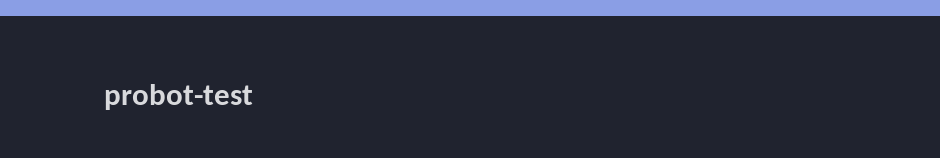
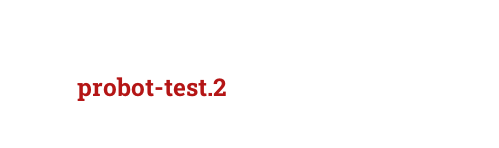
- probot-test
+ probot-test.2

